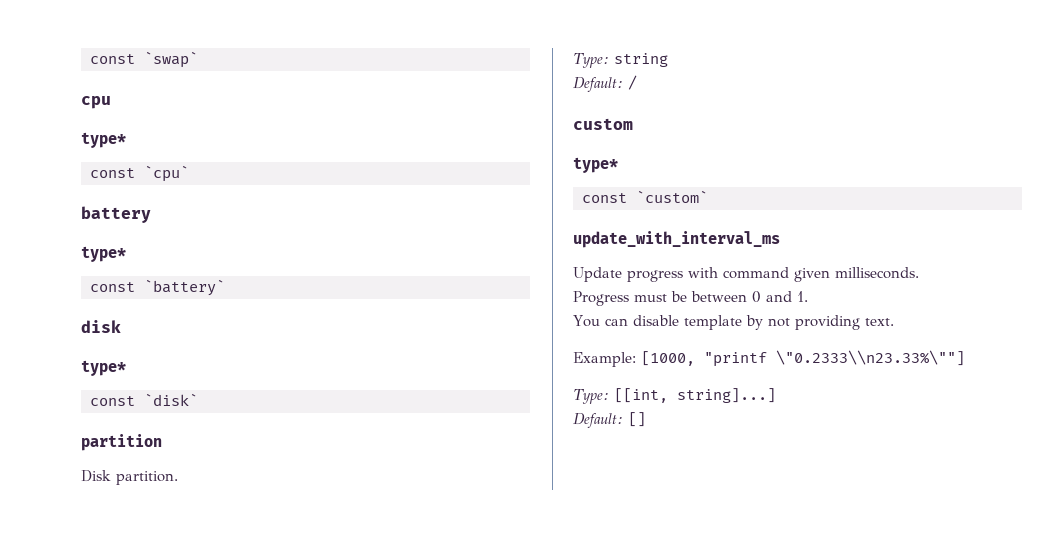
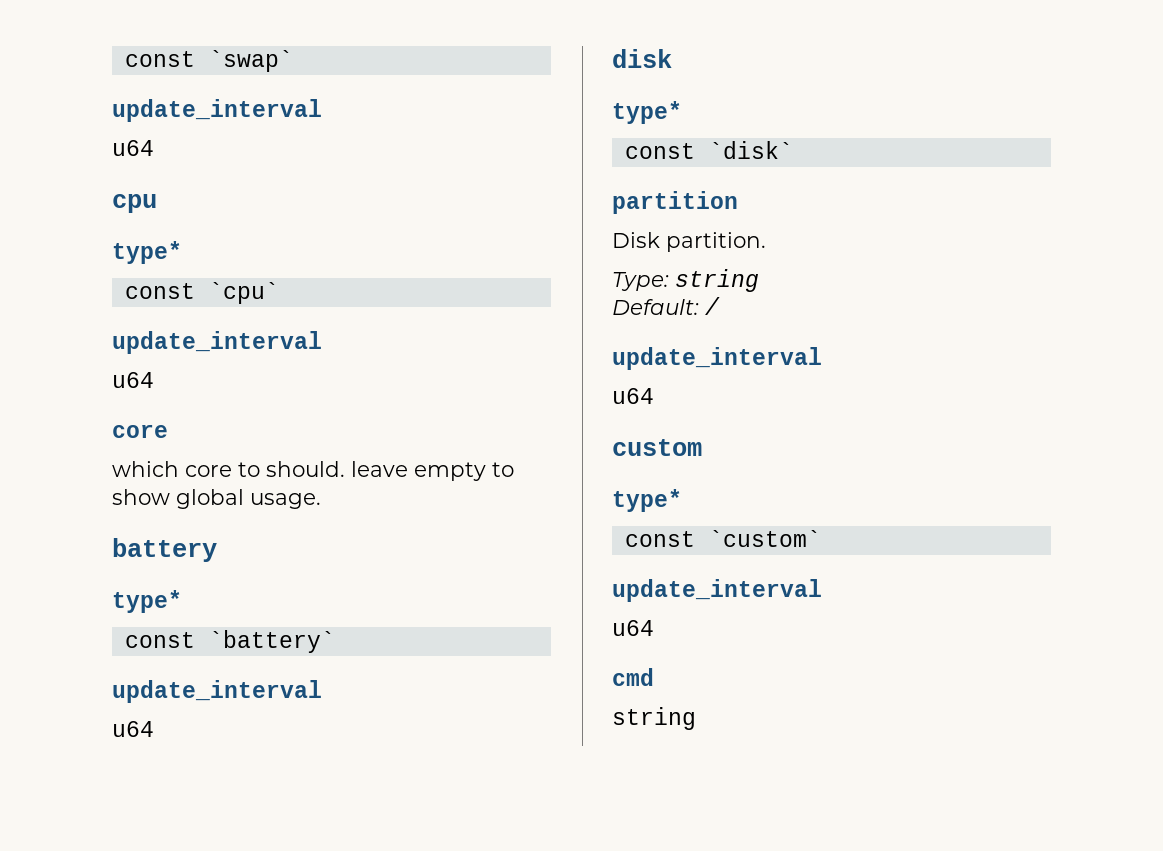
  const `swap`
+ update_interval
+ u64
  const `cpu`
+ update_interval
+ u64
+ core
+ which core to should. leave empty to show global usage.
  const `battery`
+ update_interval
+ u64
  Default: /
+ update_interval
+ u64
  const `custom`
- update_with_interval_ms
- Update progress with command given milliseconds.
- Progress must be between 0 and 1.
- You can disable template by not providing text.
- Example: [1000, "printf \"0.2333\\n23.33%\""]
- Type: [[int, string]...]
- Default: []
+ update_interval
+ u64
+ cmd
+ string

